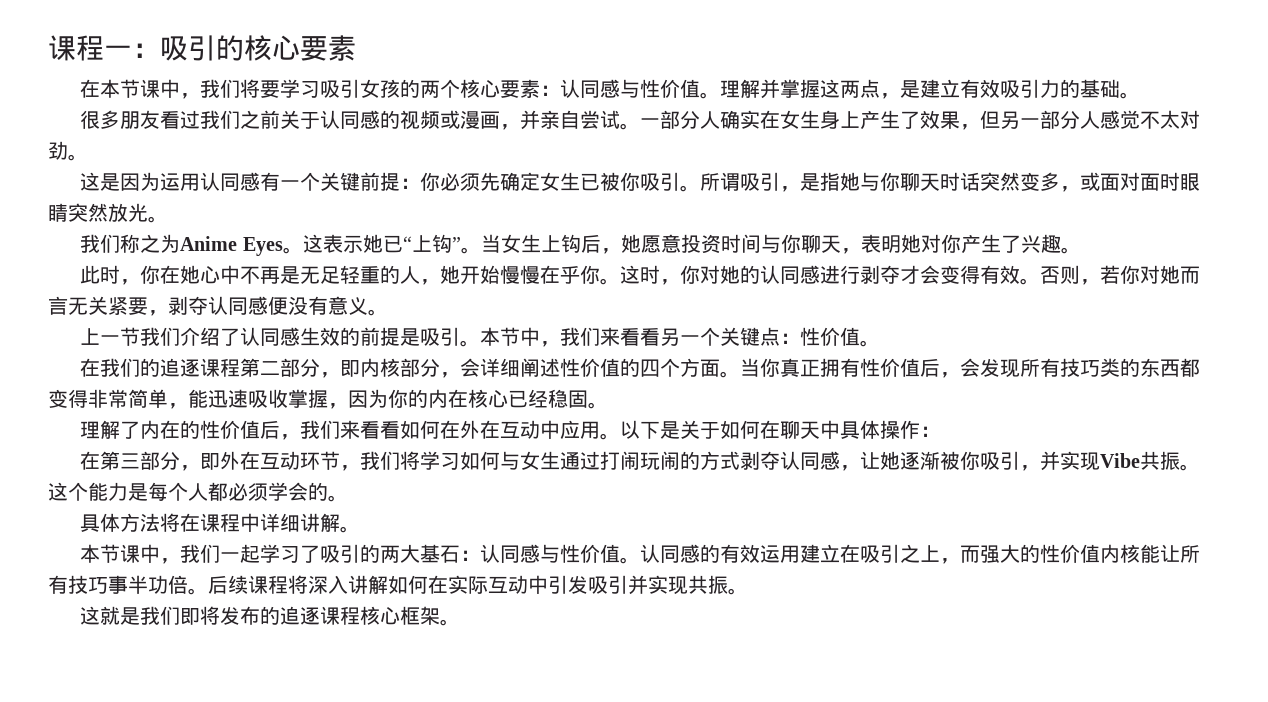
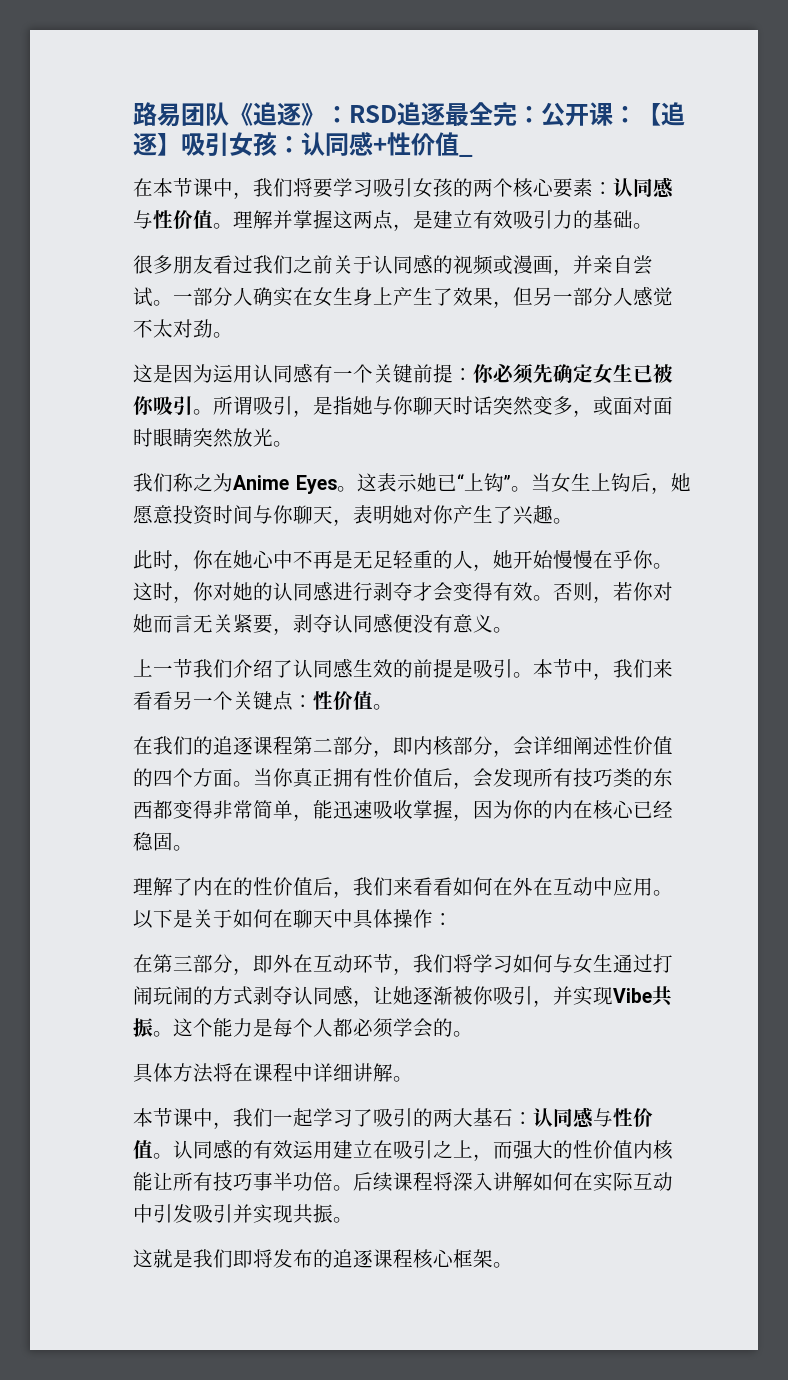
- 课程一：吸引的核心要素
+ 路易团队《追逐》：RSD追逐最全完：公开课：【追逐】吸引女孩：认同感+性价值_

